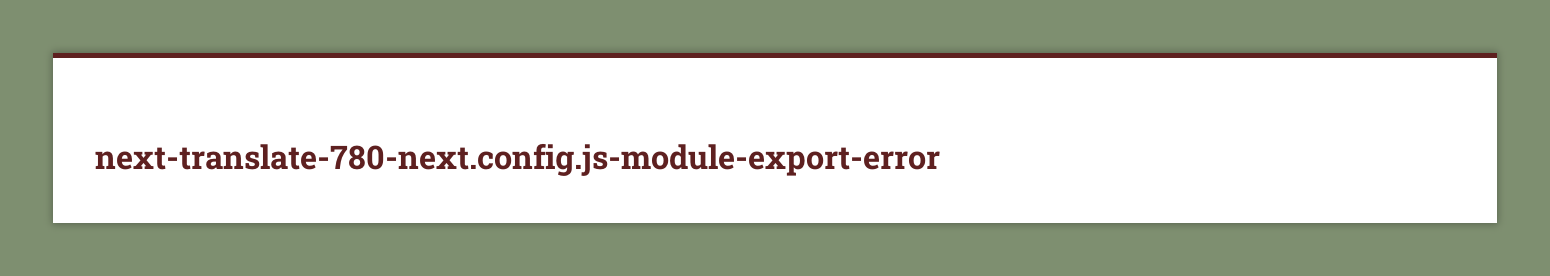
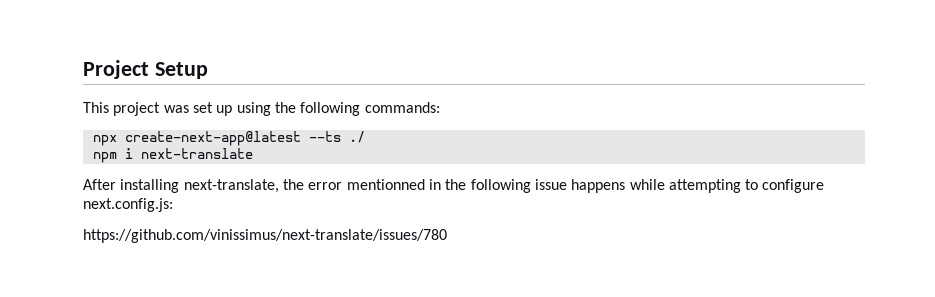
- next-translate-780-next.config.js-module-export-error
+ Project Setup
+ This project was set up using the following commands:
+ npx create-next-app@latest --ts ./
+ npm i next-translate
+ After installing next-translate, the error mentionned in the following issue happens while attempting to configure next.config.js:
+ https://github.com/vinissimus/next-translate/issues/780

